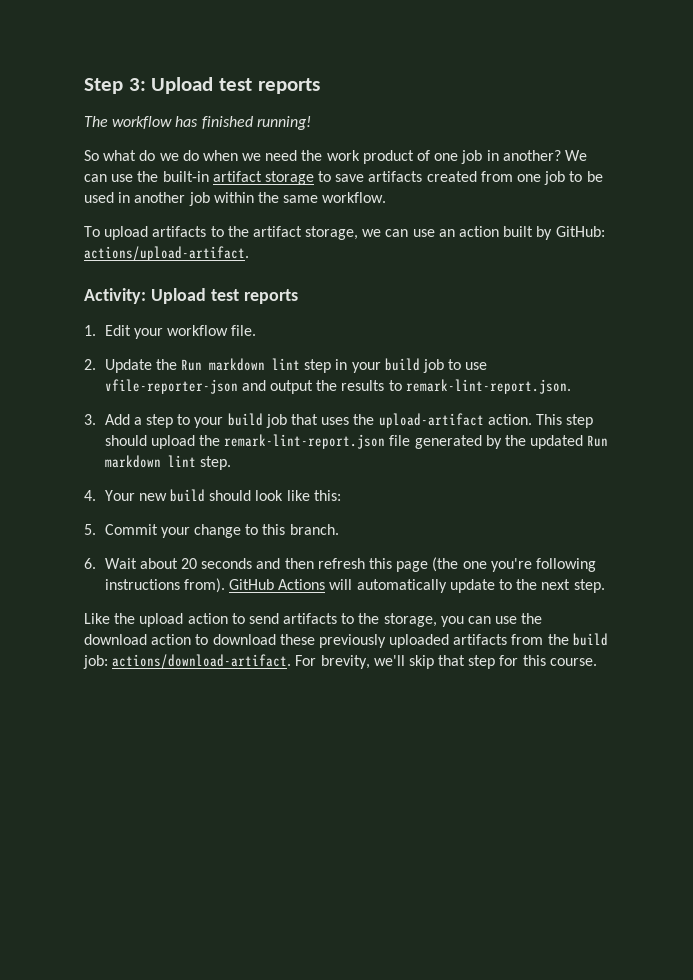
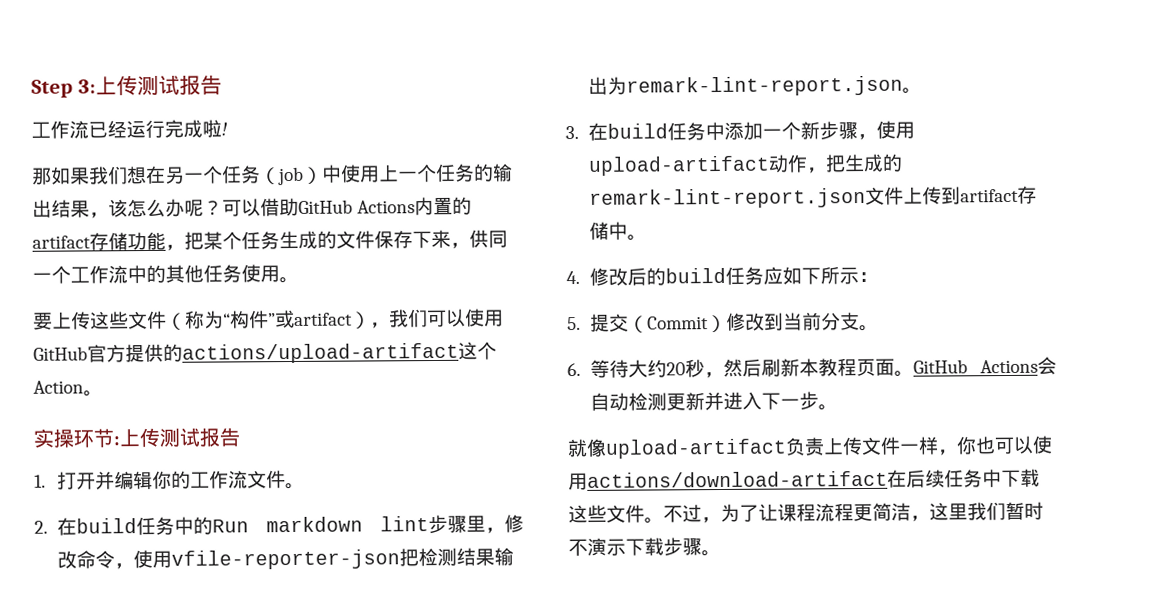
- Step 3: Upload test reports
- The workflow has finished running!
- So what do we do when we need the work product of one job in another? We can use the built-in artifact storage to save artifacts created from one job to be used in another job within the same workflow.
- To upload artifacts to the artifact storage, we can use an action built by GitHub: actions/upload-artifact.
- Activity: Upload test reports
- 1. Edit your workflow file.
- 2. Update the Run markdown lint step in your build job to use vfile-reporter-json and output the results to remark-lint-report.json.
- 3. Add a step to your build job that uses the upload-artifact action. This step should upload the remark-lint-report.json file generated by the updated Run markdown lint step.
- 4. Your new build should look like this:
- 5. Commit your change to this branch.
- 6. Wait about 20 seconds and then refresh this page (the one you're following instructions from). GitHub Actions will automatically update to the next step.
- Like the upload action to send artifacts to the storage, you can use the download action to download these previously uploaded artifacts from the build job: actions/download-artifact. For brevity, we'll skip that step for this course.
+ Step 3:上传测试报告
+ 工作流已经运行完成啦!
+ 那如果我们想在另一个任务（job）中使用上一个任务的输出结果，该怎么办呢？可以借助GitHub Actions内置的artifact存储功能，把某个任务生成的文件保存下来，供同一个工作流中的其他任务使用。
+ 要上传这些文件（称为“构件”或artifact），我们可以使用GitHub官方提供的actions/upload-artifact这个Action。
+ 实操环节:上传测试报告
+ 1.打开并编辑你的工作流文件。
+ 2.在build任务中的Run markdown lint步骤里，修改命令，使用vfile-reporter-json把检测结果输出为remark-lint-report.json。
+ 3.在build任务中添加一个新步骤，使用upload-artifact动作，把生成的remark-lint-report.json文件上传到artifact存储中。
+ 4.修改后的build任务应如下所示：
+ 5.提交（Commit）修改到当前分支。
+ 6.等待大约20秒，然后刷新本教程页面。GitHub Actions会自动检测更新并进入下一步。
+ 就像upload-artifact负责上传文件一样，你也可以使用actions/download-artifact在后续任务中下载这些文件。不过，为了让课程流程更简洁，这里我们暂时不演示下载步骤。

